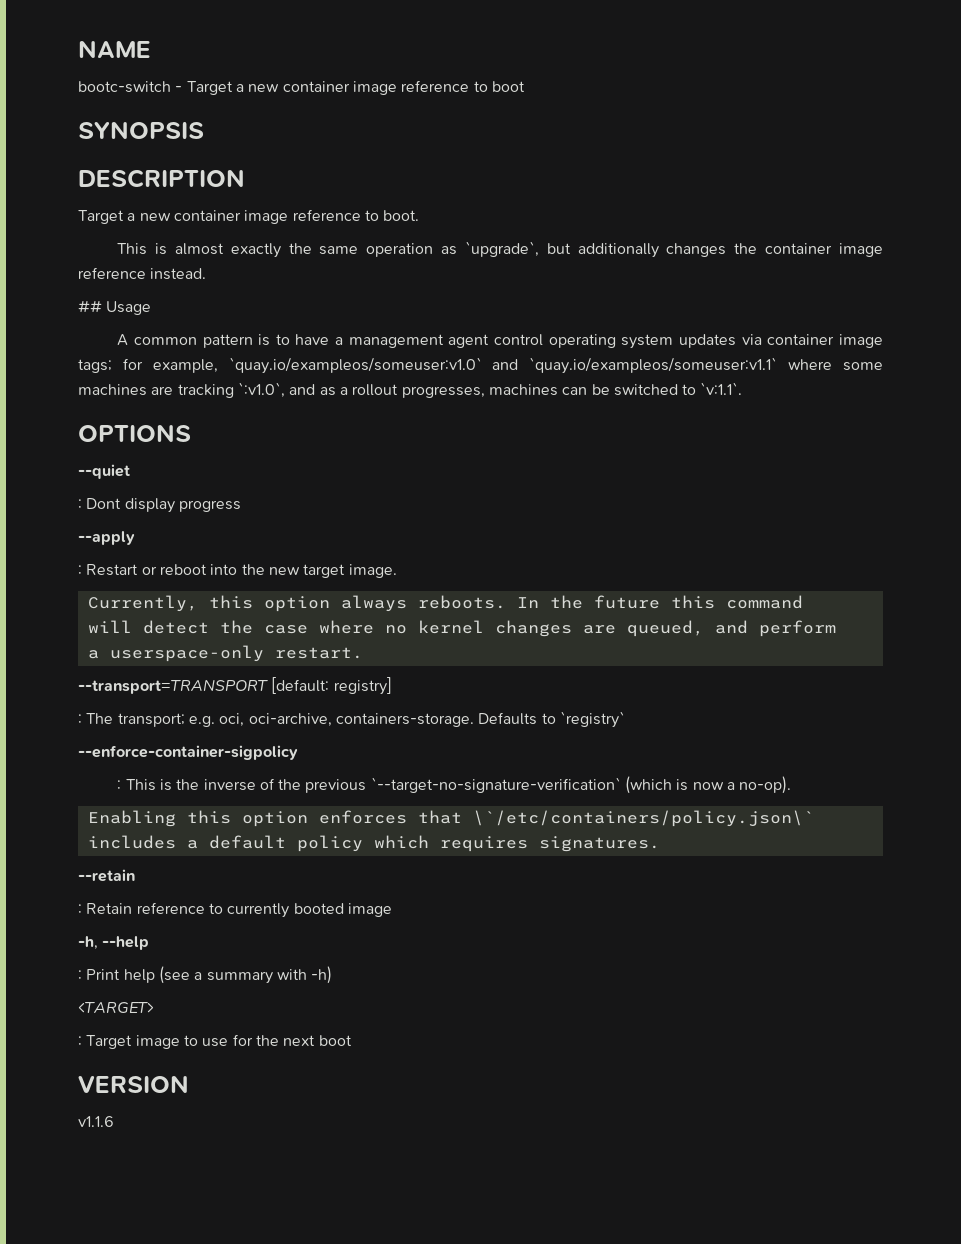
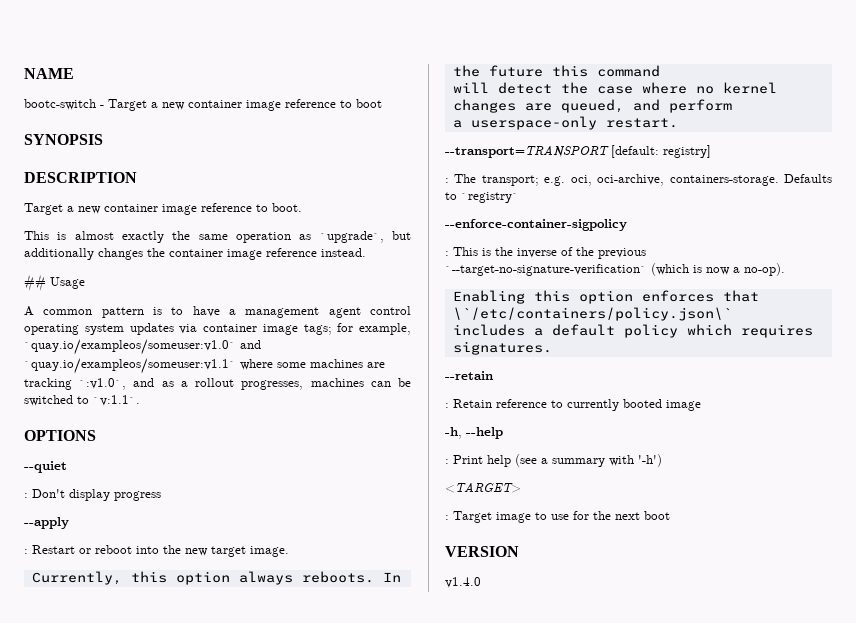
- : Dont display progress
+ : Don't display progress
- : Print help (see a summary with -h)
+ : Print help (see a summary with '-h')
- v1.1.6
+ v1.4.0

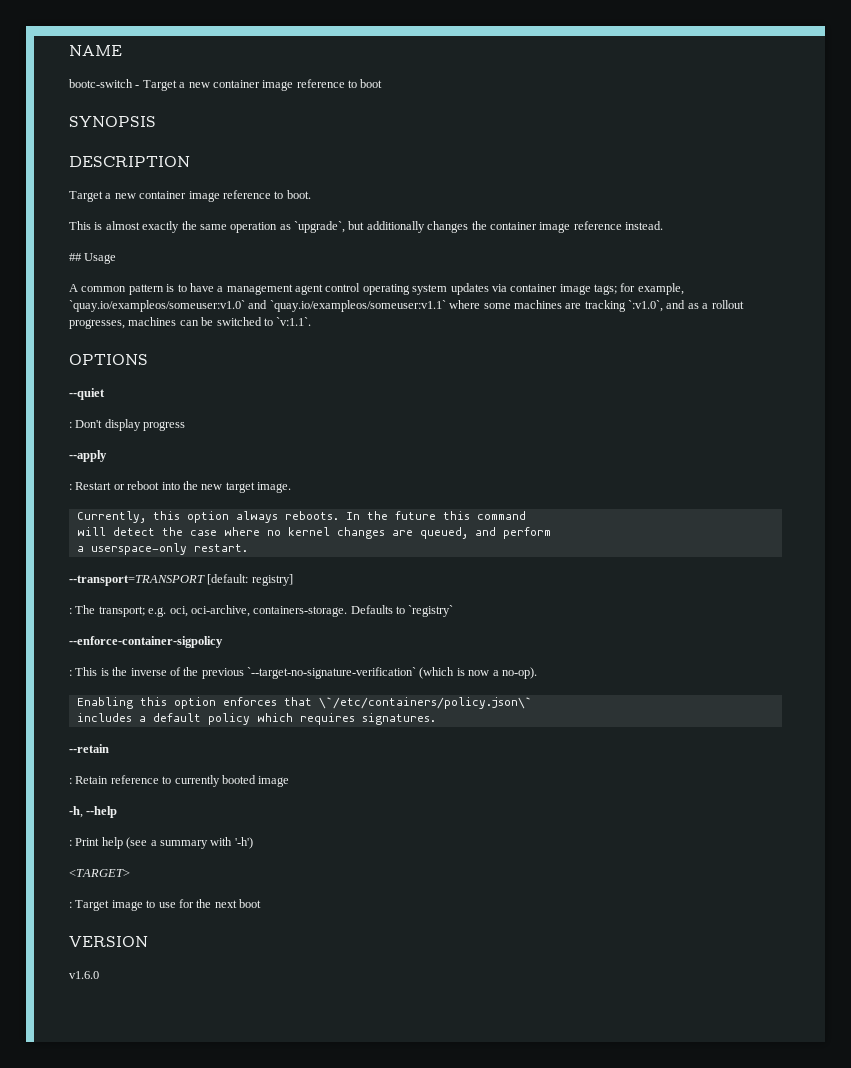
- v1.4.0
+ v1.6.0

